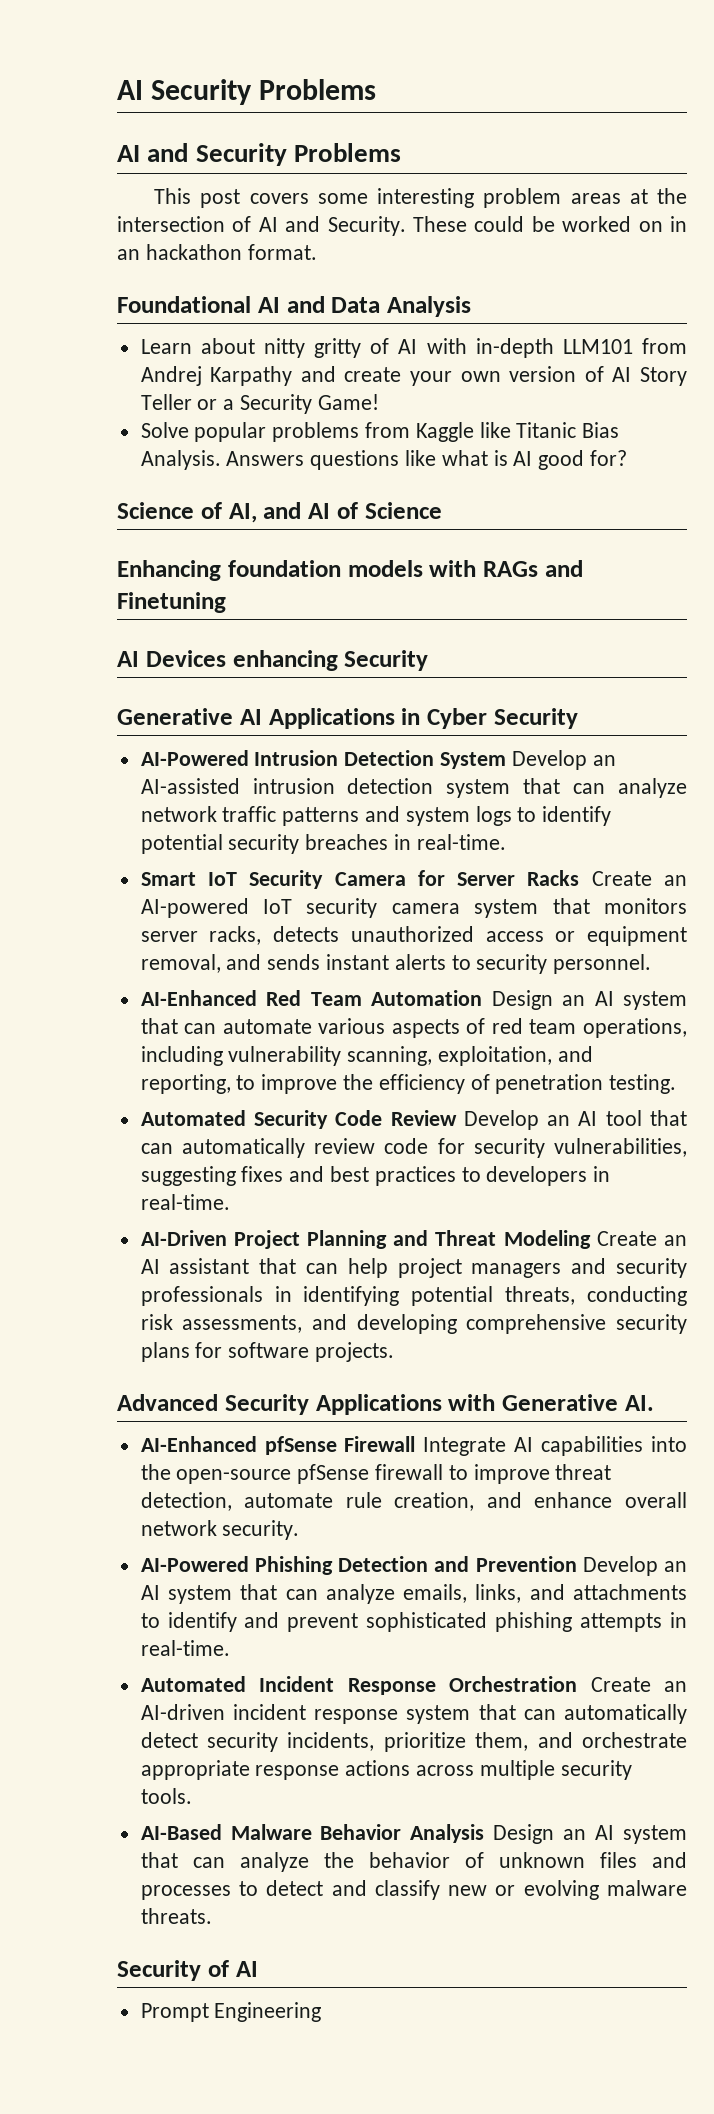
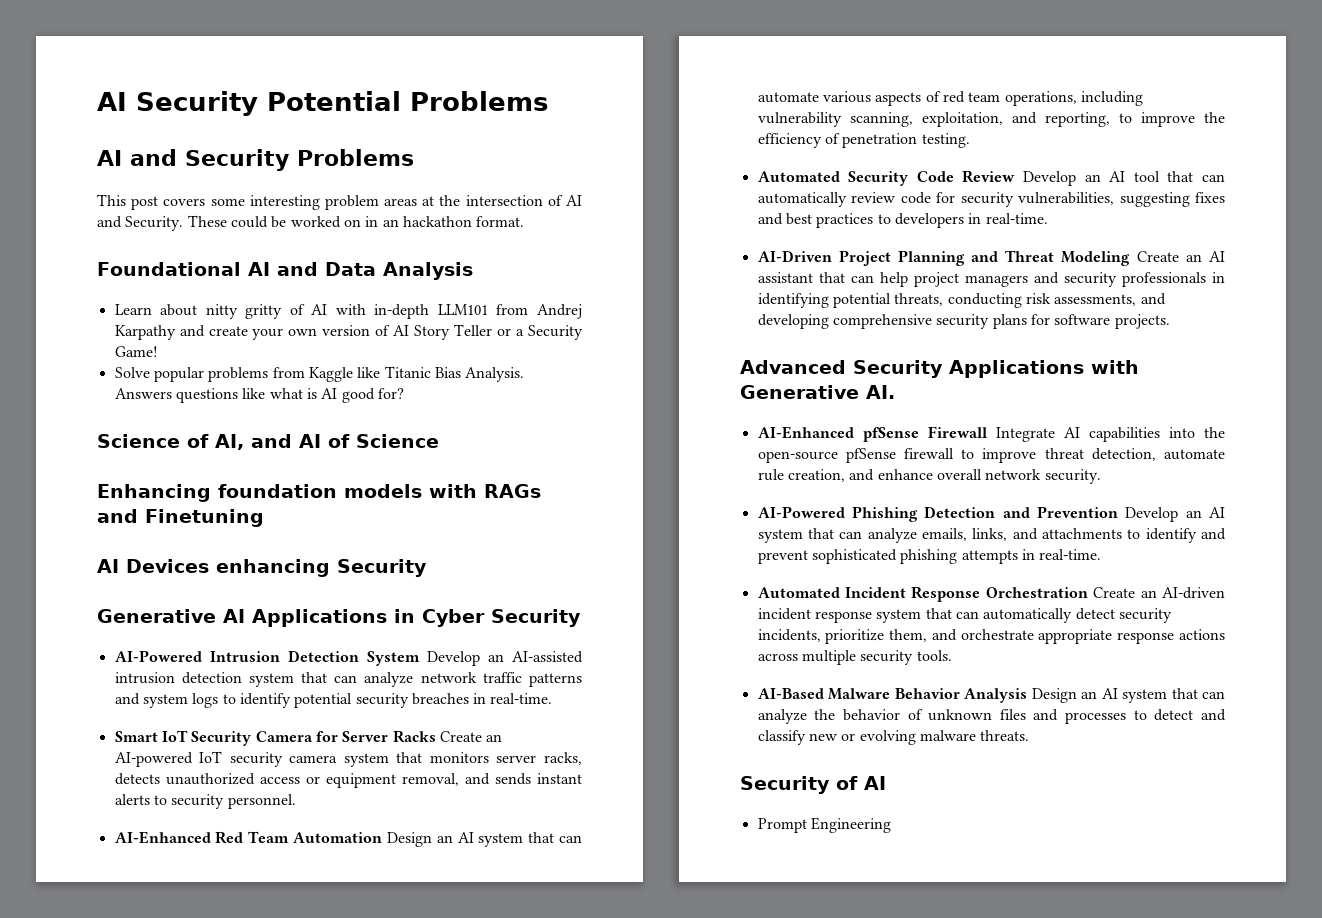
- AI Security Problems
+ AI Security Potential Problems

